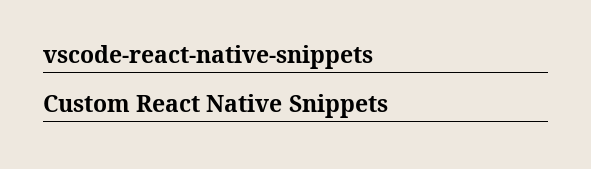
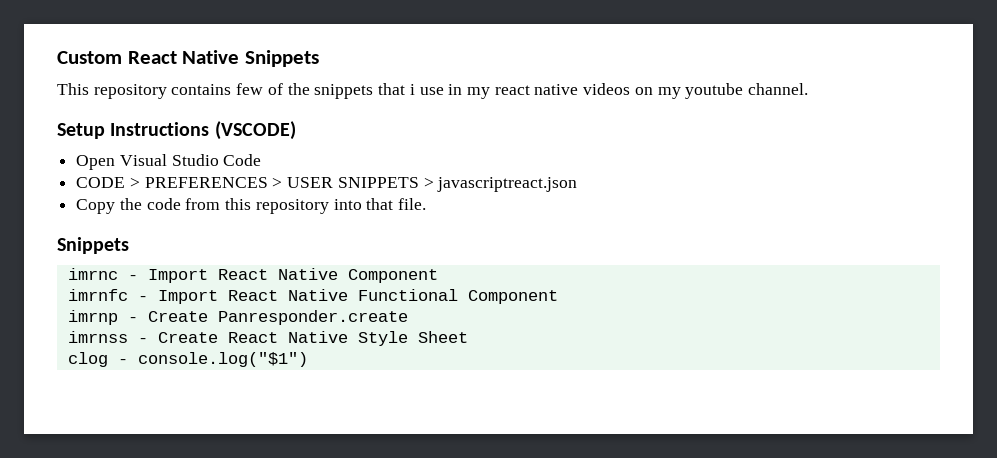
- vscode-react-native-snippets
+ This repository contains few of the snippets that i use in my react native videos on my youtube channel.
+ Setup Instructions (VSCODE)
+ Open Visual Studio Code
+ CODE > PREFERENCES > USER SNIPPETS > javascriptreact.json
+ Copy the code from this repository into that file.
+ Snippets
+ imrnc - Import React Native Component
+ imrnfc - Import React Native Functional Component
+ imrnp - Create Panresponder.create
+ imrnss - Create React Native Style Sheet
+ clog - console.log("$1")

